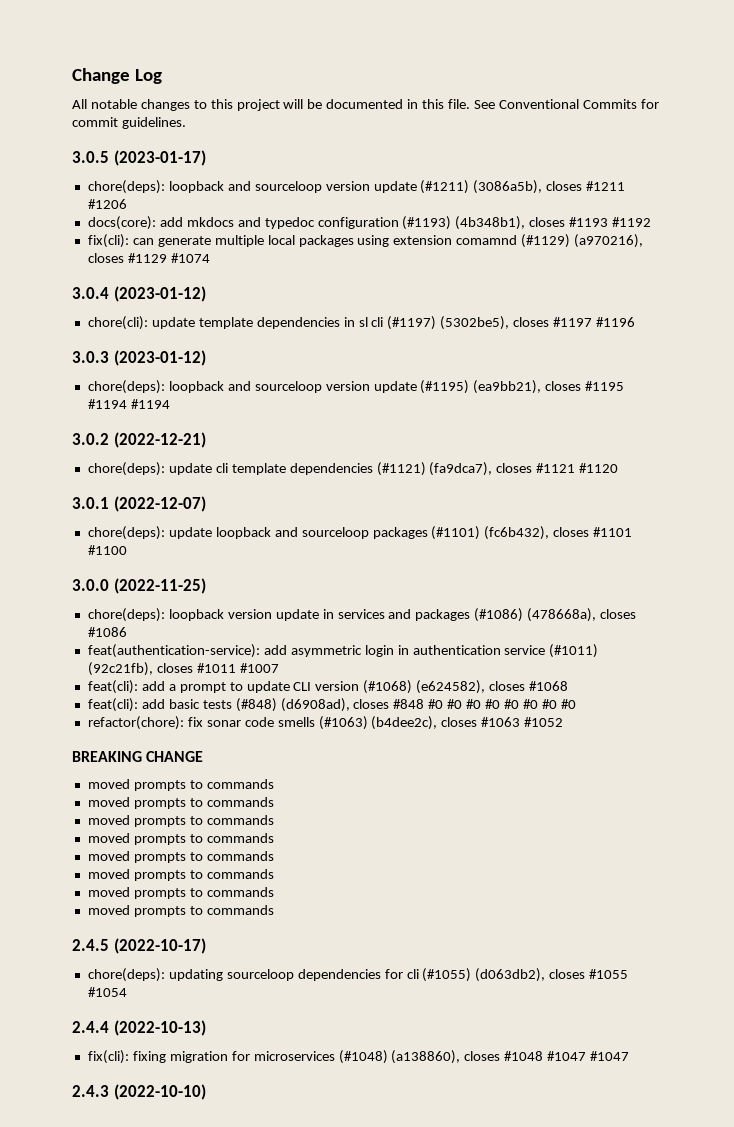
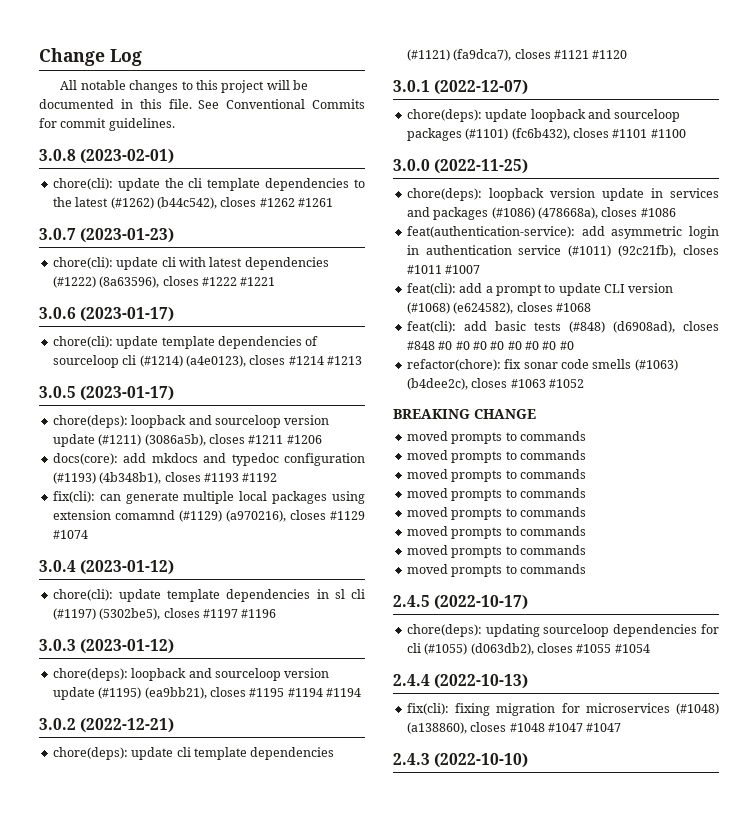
+ 3.0.8 (2023-02-01)
+ chore(cli): update the cli template dependencies to the latest (#1262) (b44c542), closes #1262 #1261
+ 3.0.7 (2023-01-23)
+ chore(cli): update cli with latest dependencies (#1222) (8a63596), closes #1222 #1221
+ 3.0.6 (2023-01-17)
+ chore(cli): update template dependencies of sourceloop cli (#1214) (a4e0123), closes #1214 #1213

